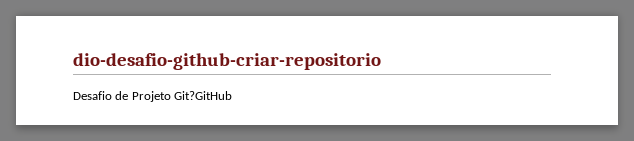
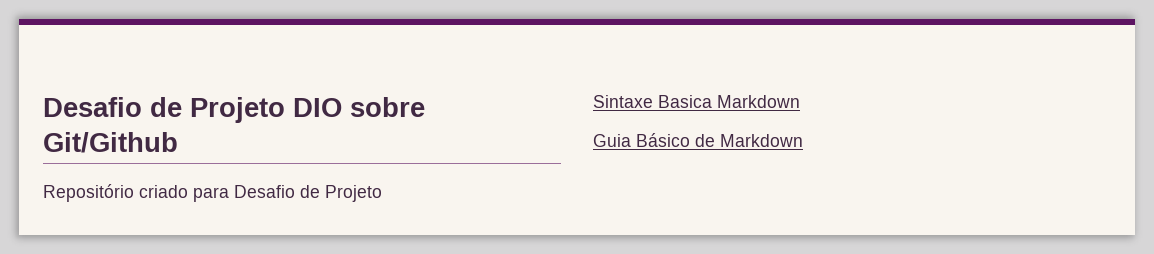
- dio-desafio-github-criar-repositorio
- Desafio de Projeto Git?GitHub
+ Desafio de Projeto DIO sobre Git/Github
+ Repositório criado para Desafio de Projeto
+ Sintaxe Basica Markdown
+ Guia Básico de Markdown

